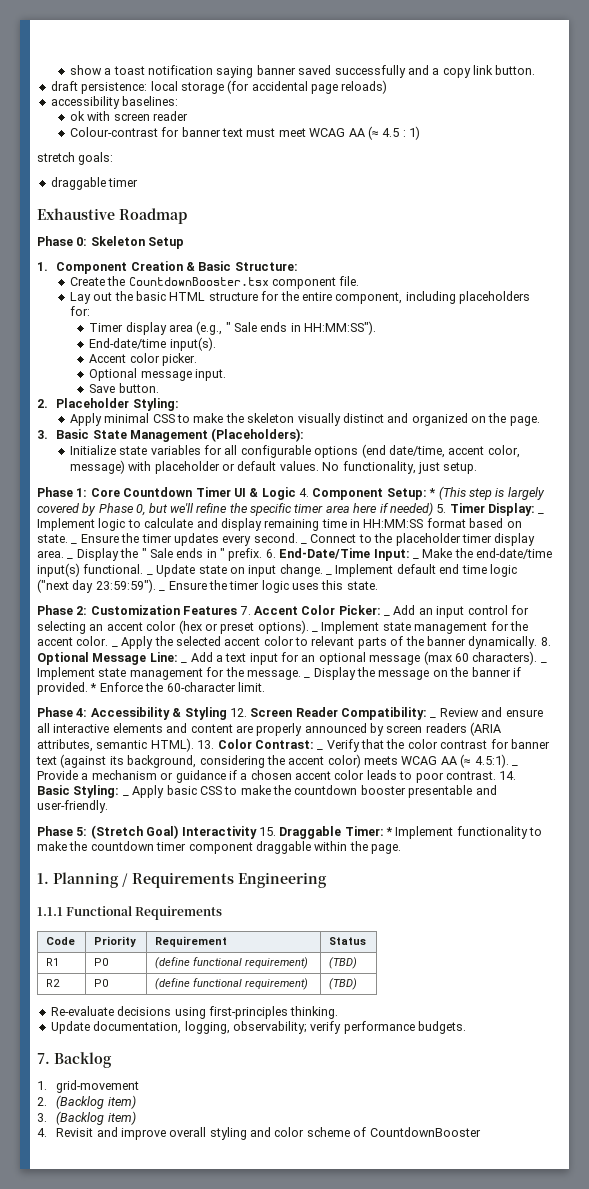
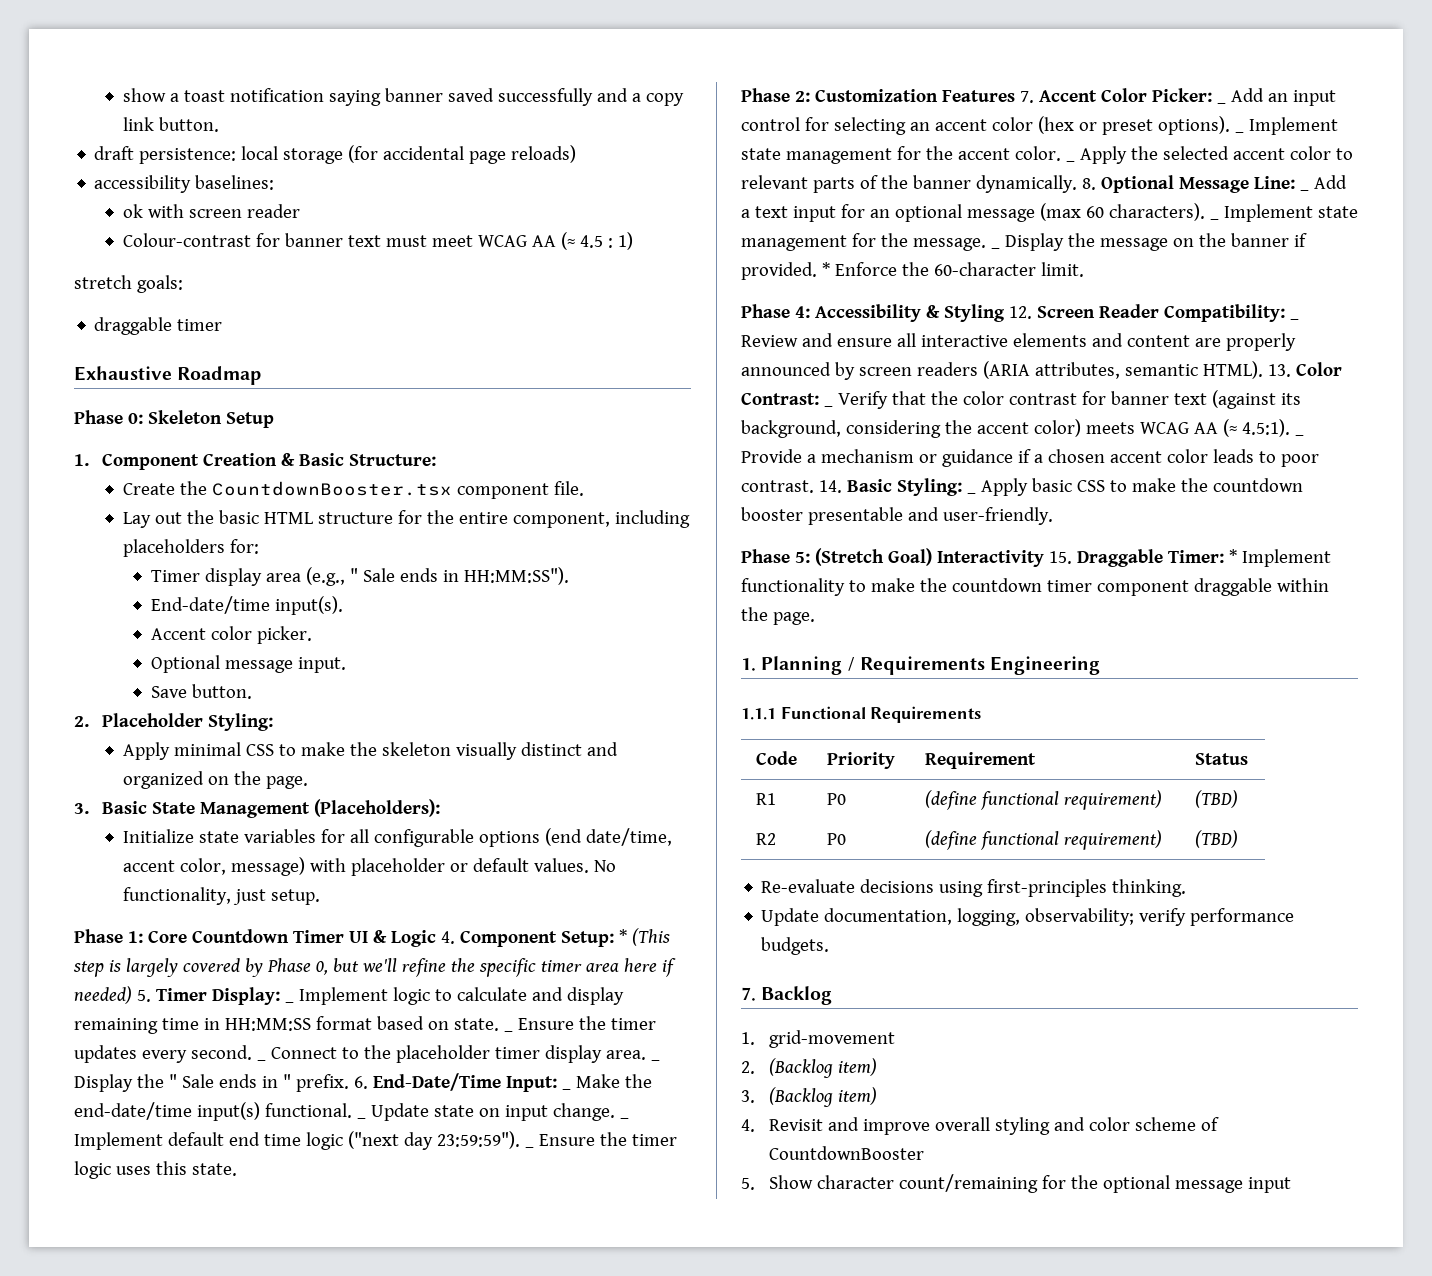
+ 5. Show character count/remaining for the optional message input

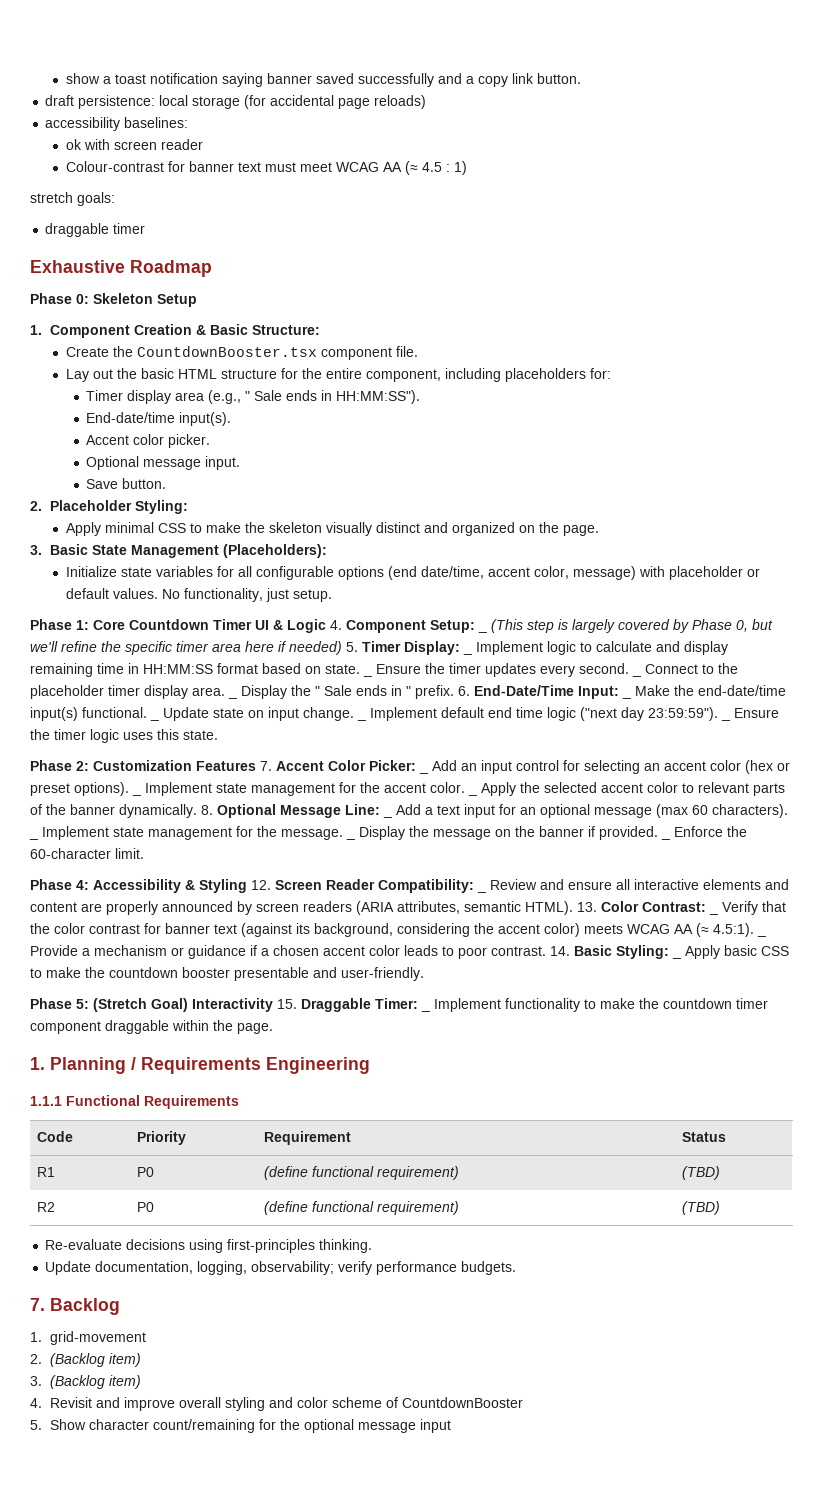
- Phase 1: Core Countdown Timer UI & Logic 4. Component Setup: * (This step is largely covered by Phase 0, but we'll refine the specific timer area here if needed) 5. Timer Display: _ Implement logic to calculate and display remaining time in HH:MM:SS format based on state.
+ Phase 1: Core Countdown Timer UI & Logic 4. Component Setup: _ (This step is largely covered by Phase 0, but we'll refine the specific timer area here if needed) 5. Timer Display: _ Implement logic to calculate and display remaining time in HH:MM:SS format based on state.
- * Enforce the 60-character limit.
+ _ Enforce the 60-character limit.
- Phase 5: (Stretch Goal) Interactivity 15. Draggable Timer: * Implement functionality to make the countdown timer component draggable within the page.
+ Phase 5: (Stretch Goal) Interactivity 15. Draggable Timer: _ Implement functionality to make the countdown timer component draggable within the page.

